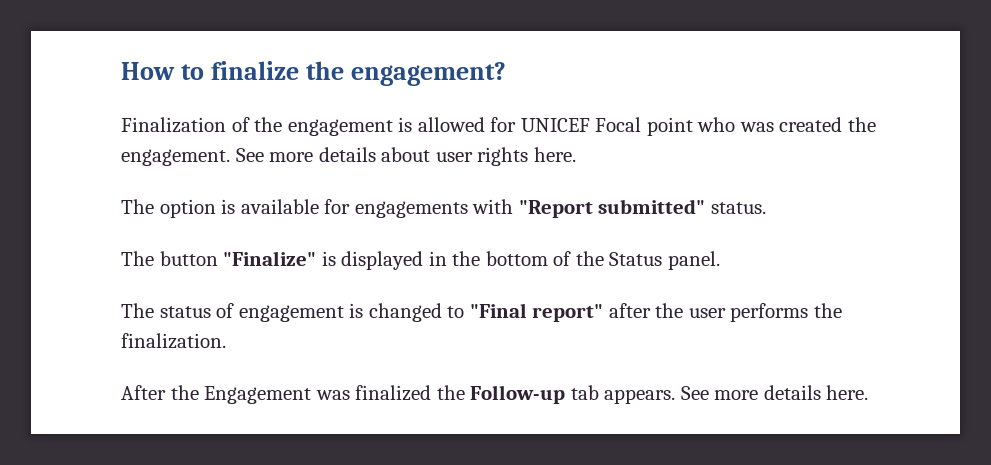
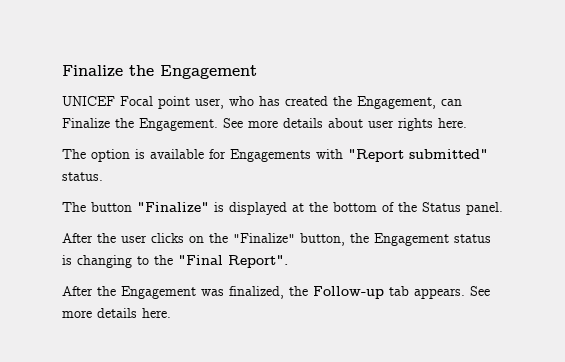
- How to finalize the engagement?
- Finalization of the engagement is allowed for UNICEF Focal point who was created the engagement.
+ Finalize the Engagement
+ UNICEF Focal point user, who has created the Engagement, can Finalize the Engagement.
- The option is available for engagements with "Report submitted" status.
+ The option is available for Engagements with "Report submitted" status.
- The button "Finalize" is displayed in the bottom of the Status panel.
+ The button "Finalize" is displayed at the bottom of the Status panel.
- The status of engagement is changed to "Final report" after the user performs the finalization.
+ After the user clicks on the "Finalize" button, the Engagement status is changing to the "Final Report".
- After the Engagement was finalized the Follow-up tab appears.
+ After the Engagement was finalized, the Follow-up tab appears.

